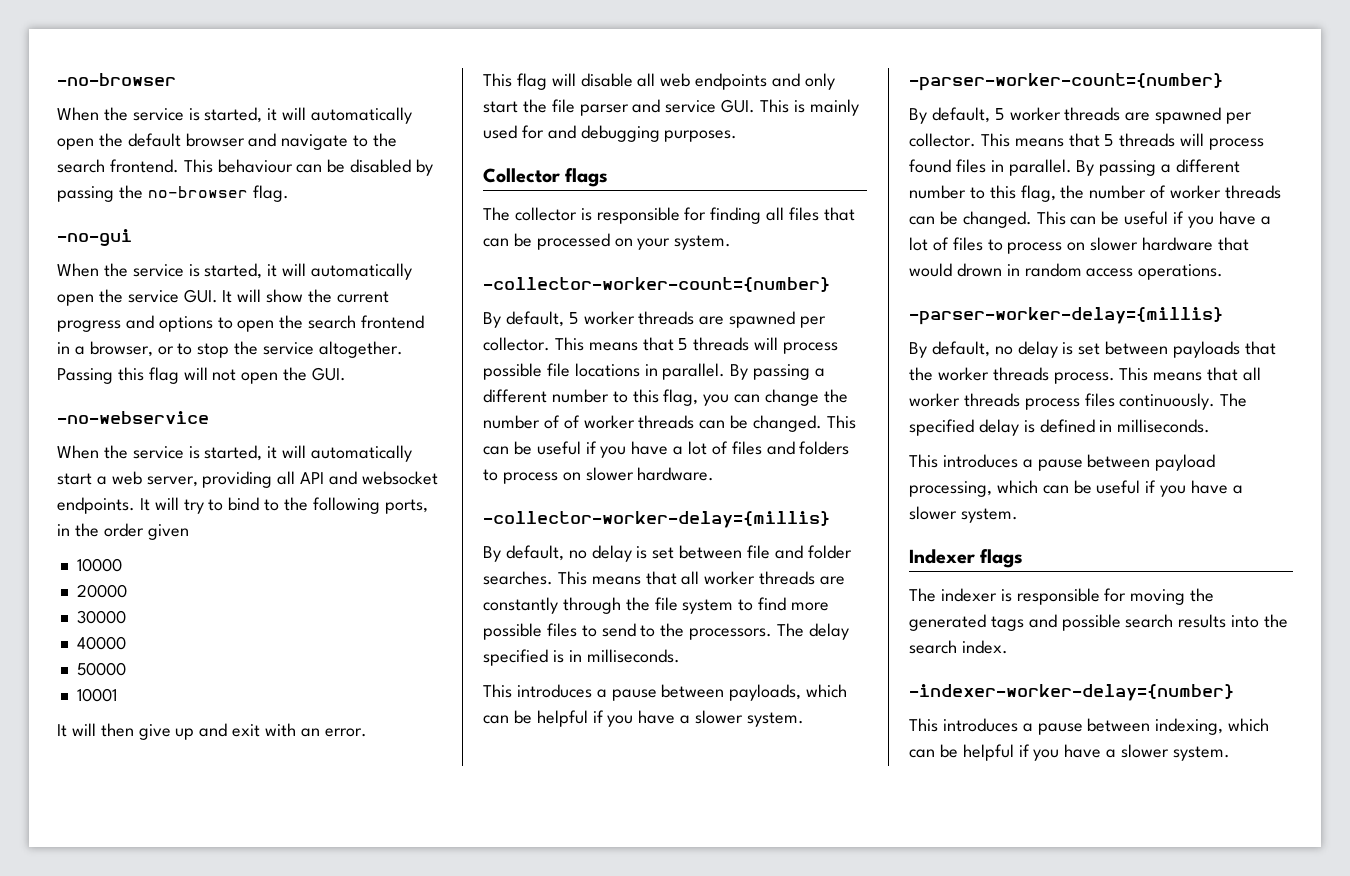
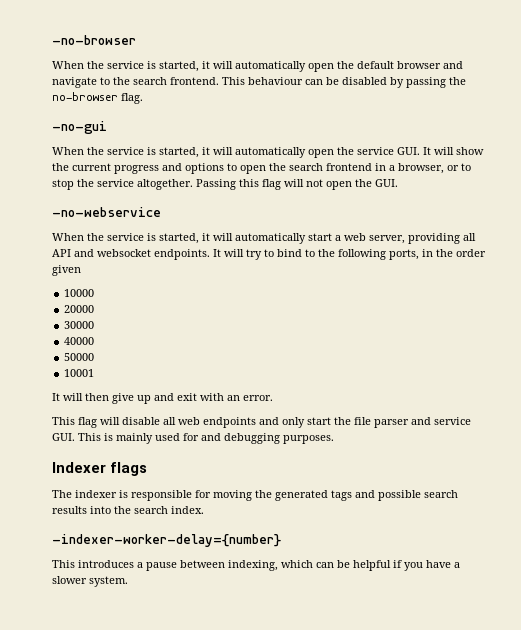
- Collector flags
- The collector is responsible for finding all files that can be processed on your system.
- -collector-worker-count={number}
- By default, 5 worker threads are spawned per collector. This means that 5 threads will process possible file locations in parallel. By passing a different number to this flag, you can change the number of of worker threads can be changed. This can be useful if you have a lot of files and folders to process on slower hardware.
- -collector-worker-delay={millis}
- By default, no delay is set between file and folder searches. This means that all worker threads are constantly through the file system to find more possible files to send to the processors. The delay specified is in milliseconds.
- This introduces a pause between payloads, which can be helpful if you have a slower system.
- -parser-worker-count={number}
- By default, 5 worker threads are spawned per collector. This means that 5 threads will process found files in parallel. By passing a different number to this flag, the number of worker threads can be changed. This can be useful if you have a lot of files to process on slower hardware that would drown in random access operations.
- -parser-worker-delay={millis}
- By default, no delay is set between payloads that the worker threads process. This means that all worker threads process files continuously. The specified delay is defined in milliseconds.
- This introduces a pause between payload processing, which can be useful if you have a slower system.

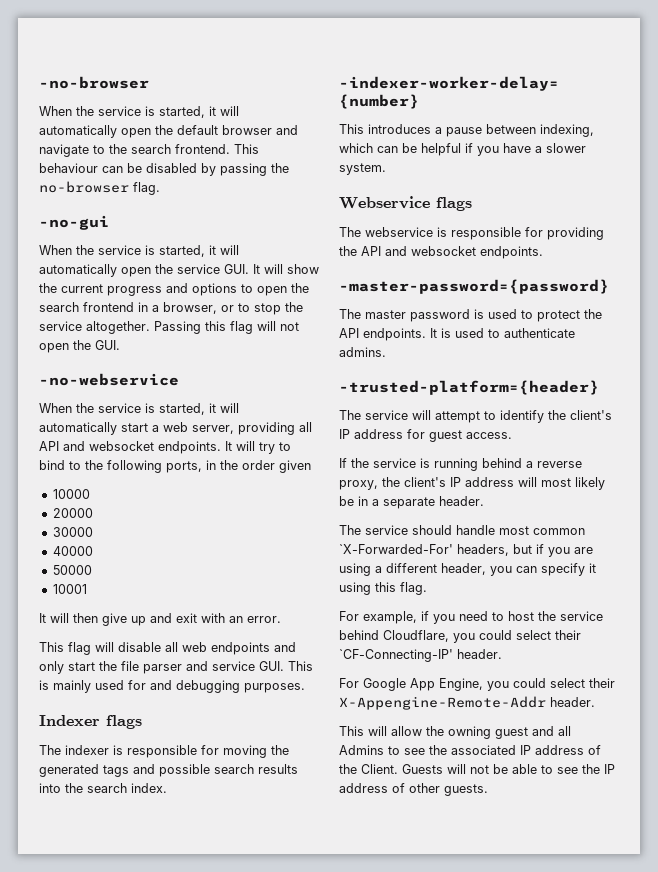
+ Webservice flags
+ The webservice is responsible for providing the API and websocket endpoints.
+ -master-password={password}
+ The master password is used to protect the API endpoints. It is used to authenticate admins.
+ -trusted-platform={header}
+ The service will attempt to identify the client's IP address for guest access.
+ If the service is running behind a reverse proxy, the client's IP address will most likely be in a separate header.
+ The service should handle most common `X-Forwarded-For' headers, but if you are using a different header, you can specify it using this flag.
+ For example, if you need to host the service behind Cloudflare, you could select their `CF-Connecting-IP' header.
+ For Google App Engine, you could select their X-Appengine-Remote-Addr header.
+ This will allow the owning guest and all Admins to see the associated IP address of the Client. Guests will not be able to see the IP address of other guests.

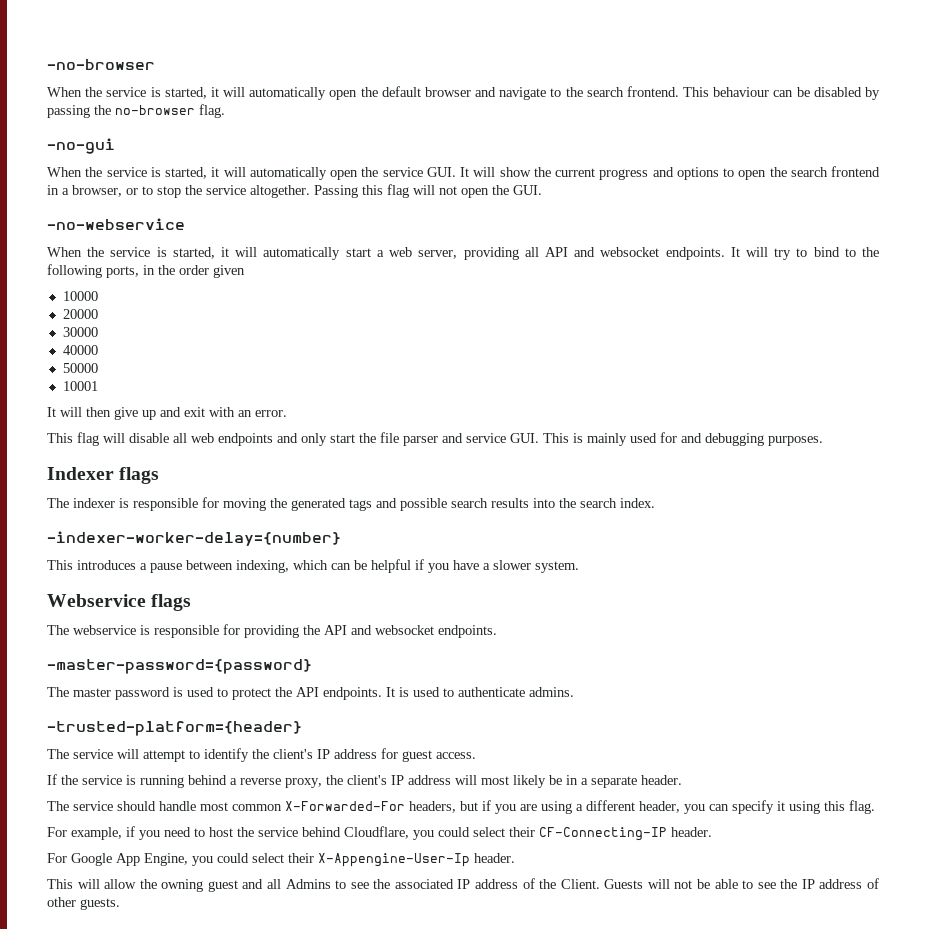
- The service should handle most common `X-Forwarded-For' headers, but if you are using a different header, you can specify it using this flag.
+ The service should handle most common X-Forwarded-For headers, but if you are using a different header, you can specify it using this flag.
- For example, if you need to host the service behind Cloudflare, you could select their `CF-Connecting-IP' header.
+ For example, if you need to host the service behind Cloudflare, you could select their CF-Connecting-IP header.
- For Google App Engine, you could select their X-Appengine-Remote-Addr header.
+ For Google App Engine, you could select their X-Appengine-User-Ip header.

